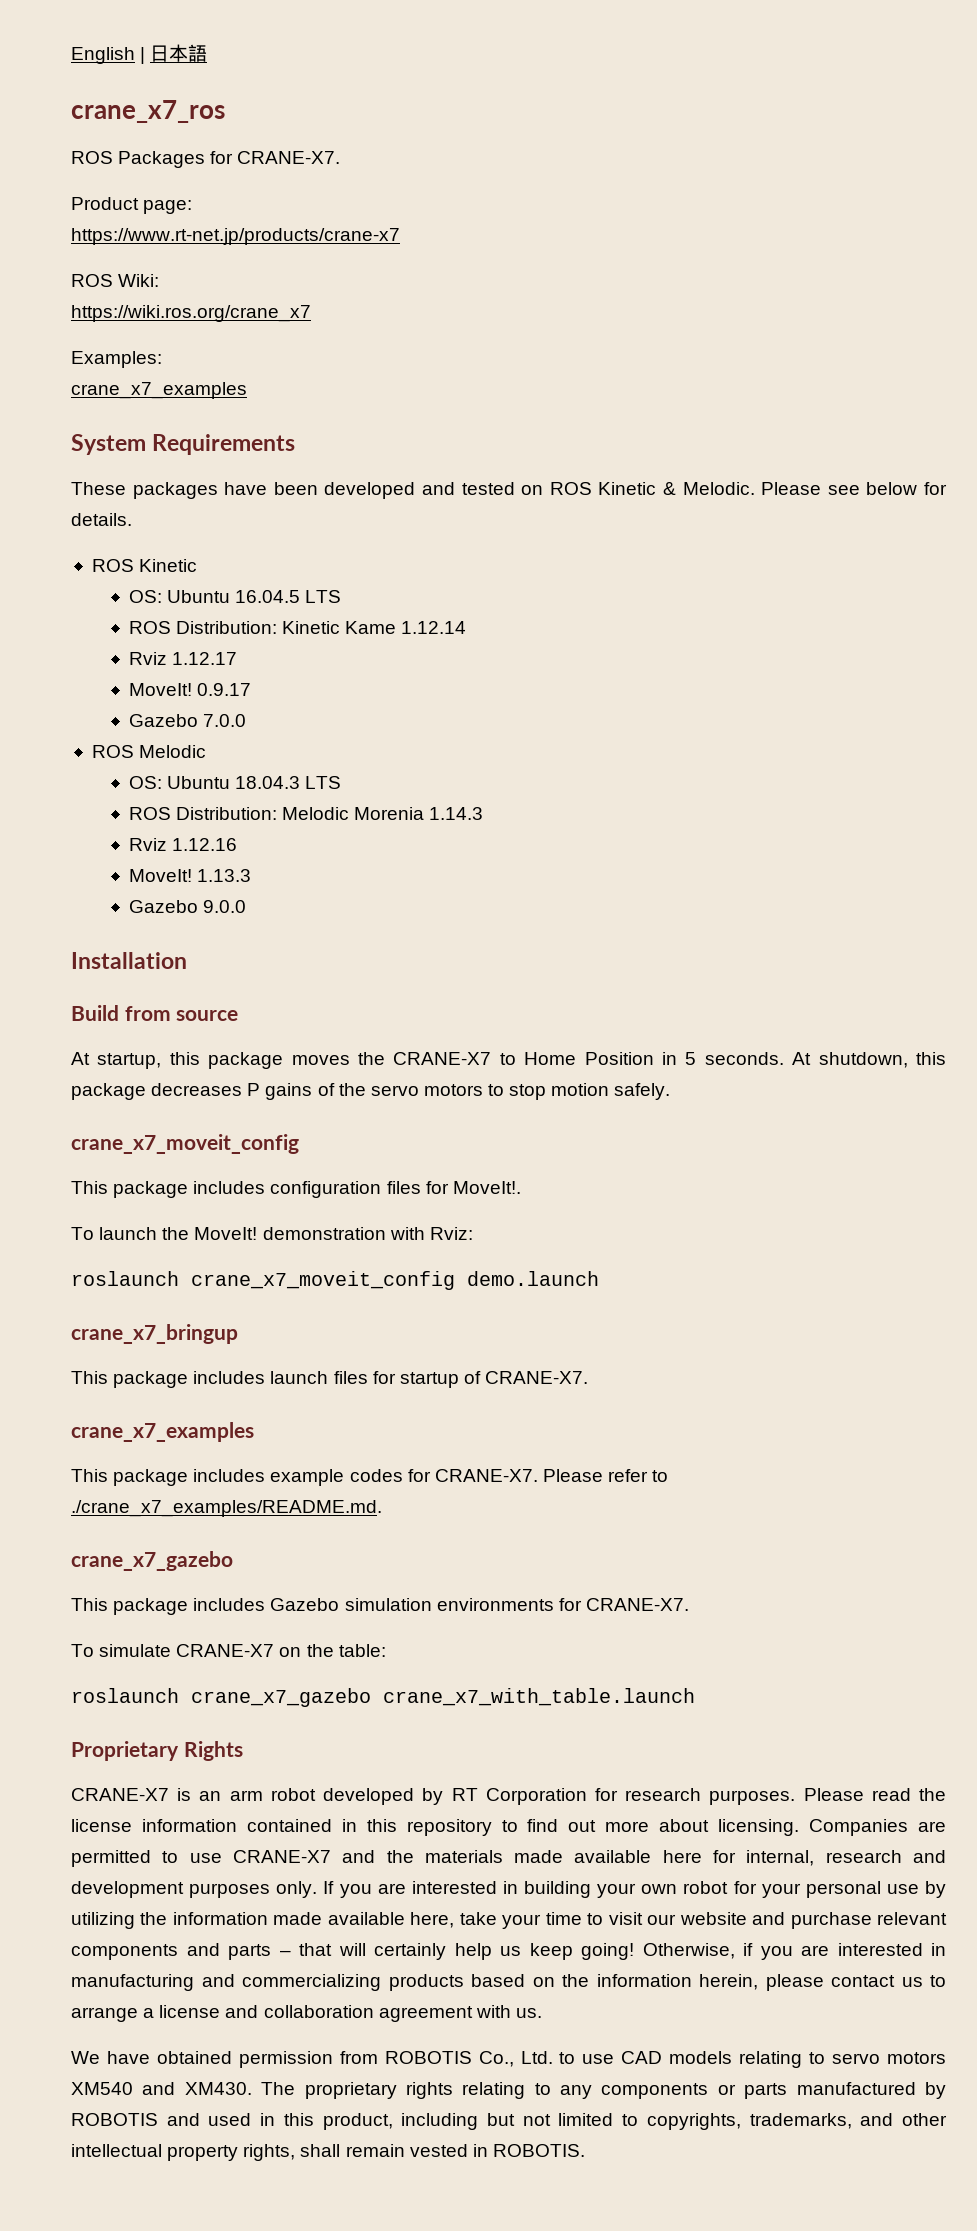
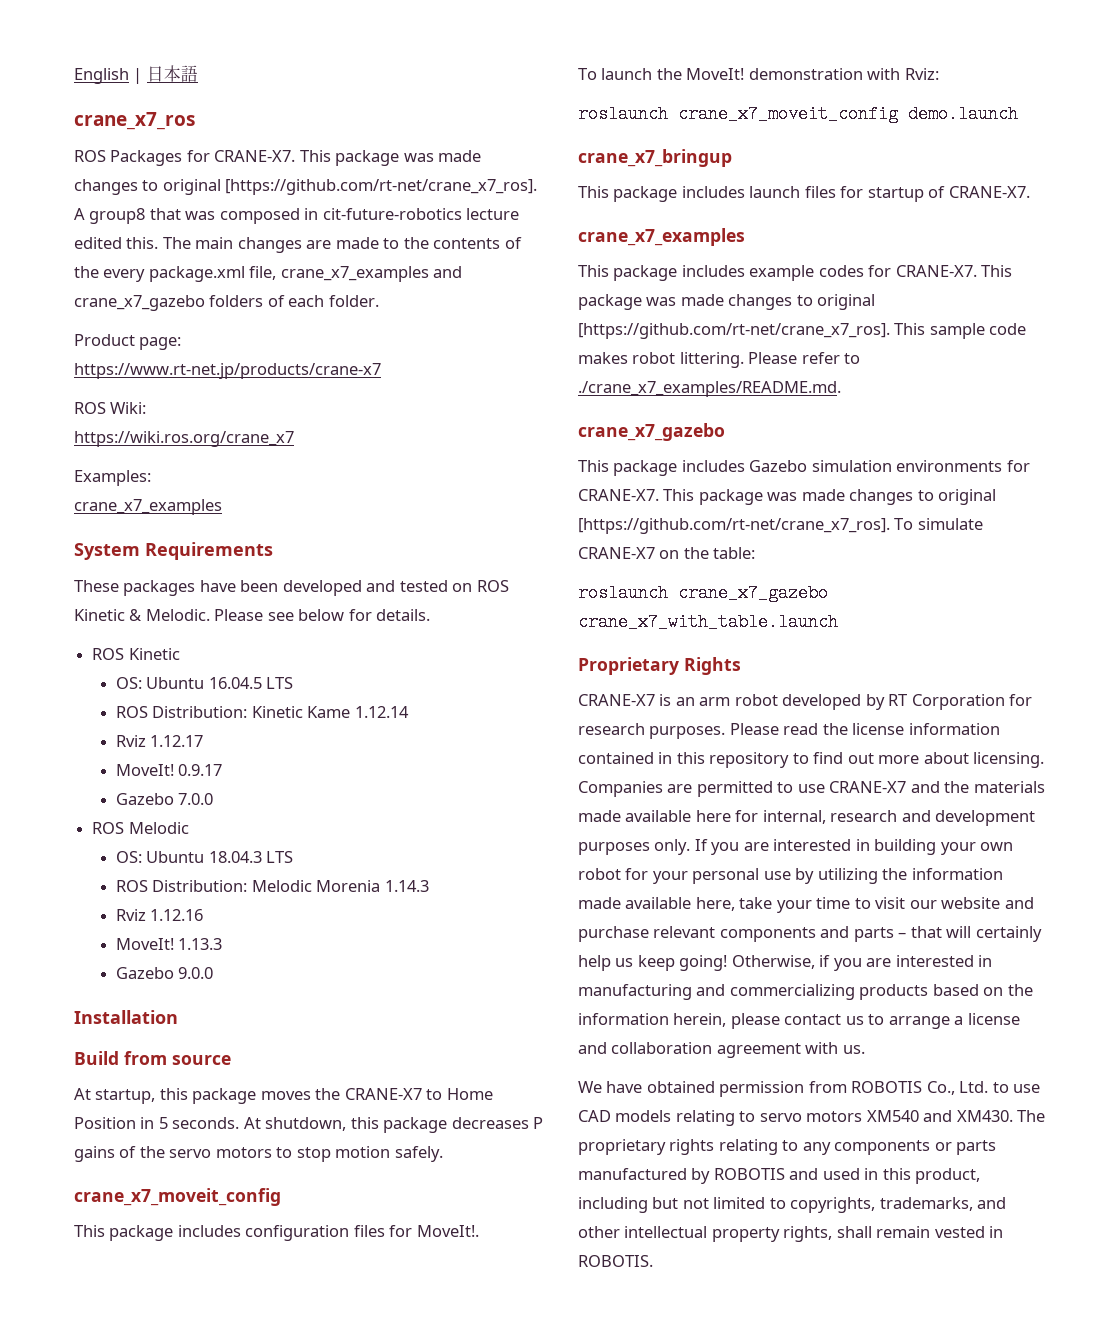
+ This package was made changes to original [https://github.com/rt-net/crane_x7_ros]. A group8 that was composed in cit-future-robotics lecture edited this. The main changes are made to the contents of the every package.xml file, crane_x7_examples and crane_x7_gazebo folders of each folder.
+ This package was made changes to original [https://github.com/rt-net/crane_x7_ros]. This sample code makes robot littering.
- This package includes Gazebo simulation environments for CRANE-X7.
- To simulate CRANE-X7 on the table:
+ This package includes Gazebo simulation environments for CRANE-X7. This package was made changes to original [https://github.com/rt-net/crane_x7_ros]. To simulate CRANE-X7 on the table:

